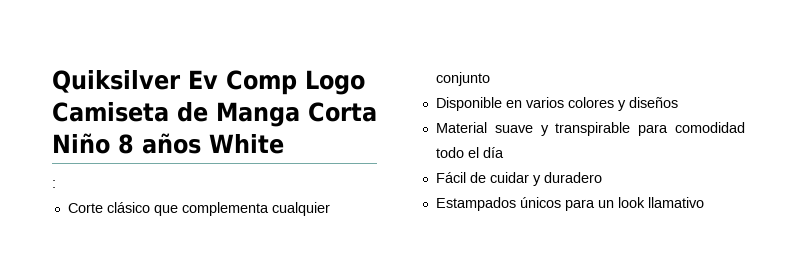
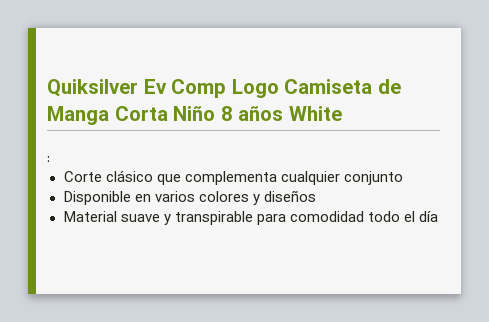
- Fácil de cuidar y duradero
- Estampados únicos para un look llamativo

